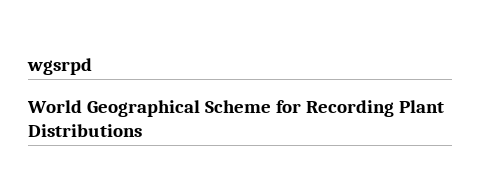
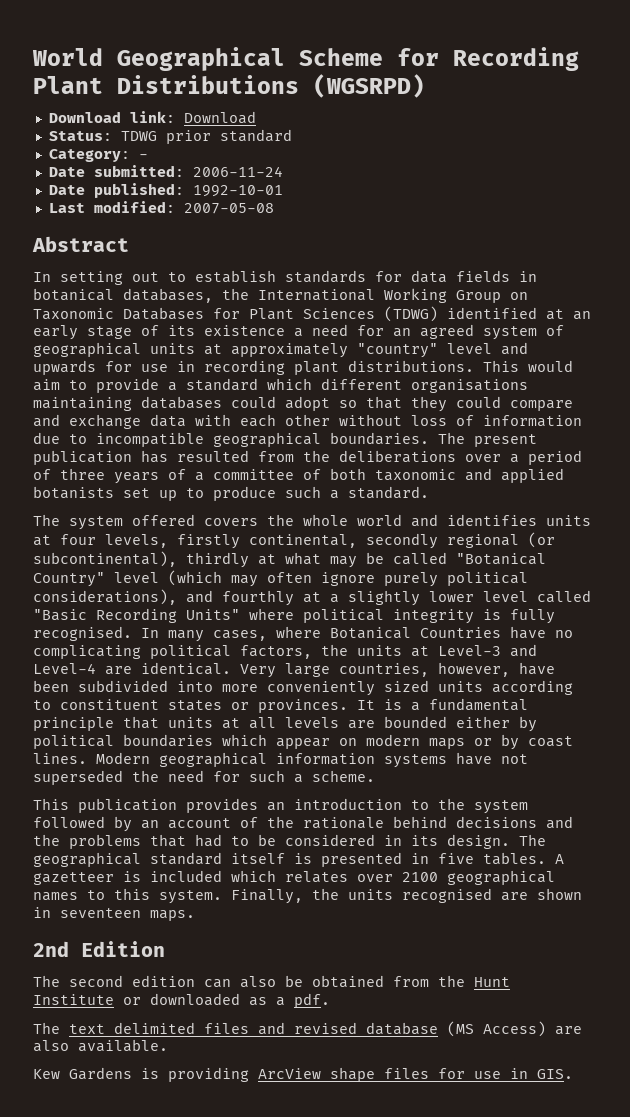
- wgsrpd
- World Geographical Scheme for Recording Plant Distributions
+ World Geographical Scheme for Recording Plant Distributions (WGSRPD)
+ Download link: Download
+ Status: TDWG prior standard
+ Category: -
+ Date submitted: 2006-11-24
+ Date published: 1992-10-01
+ Last modified: 2007-05-08
+ Abstract
+ In setting out to establish standards for data fields in botanical databases, the International Working Group on Taxonomic Databases for Plant Sciences (TDWG) identified at an early stage of its existence a need for an agreed system of geographical units at approximately "country" level and upwards for use in recording plant distributions. This would aim to provide a standard which different organisations maintaining databases could adopt so that they could compare and exchange data with each other without loss of information due to incompatible geographical boundaries. The present publication has resulted from the deliberations over a period of three years of a committee of both taxonomic and applied botanists set up to produce such a standard.
+ The system offered covers the whole world and identifies units at four levels, firstly continental, secondly regional (or subcontinental), thirdly at what may be called "Botanical Country" level (which may often ignore purely political considerations), and fourthly at a slightly lower level called "Basic Recording Units" where political integrity is fully recognised. In many cases, where Botanical Countries have no complicating political factors, the units at Level-3 and Level-4 are identical. Very large countries, however, have been subdivided into more conveniently sized units according to constituent states or provinces. It is a fundamental principle that units at all levels are bounded either by political boundaries which appear on modern maps or by coast lines. Modern geographical information systems have not superseded the need for such a scheme.
+ This publication provides an introduction to the system followed by an account of the rationale behind decisions and the problems that had to be considered in its design. The geographical standard itself is presented in five tables. A gazetteer is included which relates over 2100 geographical names to this system. Finally, the units recognised are shown in seventeen maps.
+ 2nd Edition
+ The second edition can also be obtained from the Hunt Institute or downloaded as a pdf.
+ The text delimited files and revised database (MS Access) are also available.
+ Kew Gardens is providing ArcView shape files for use in GIS.

